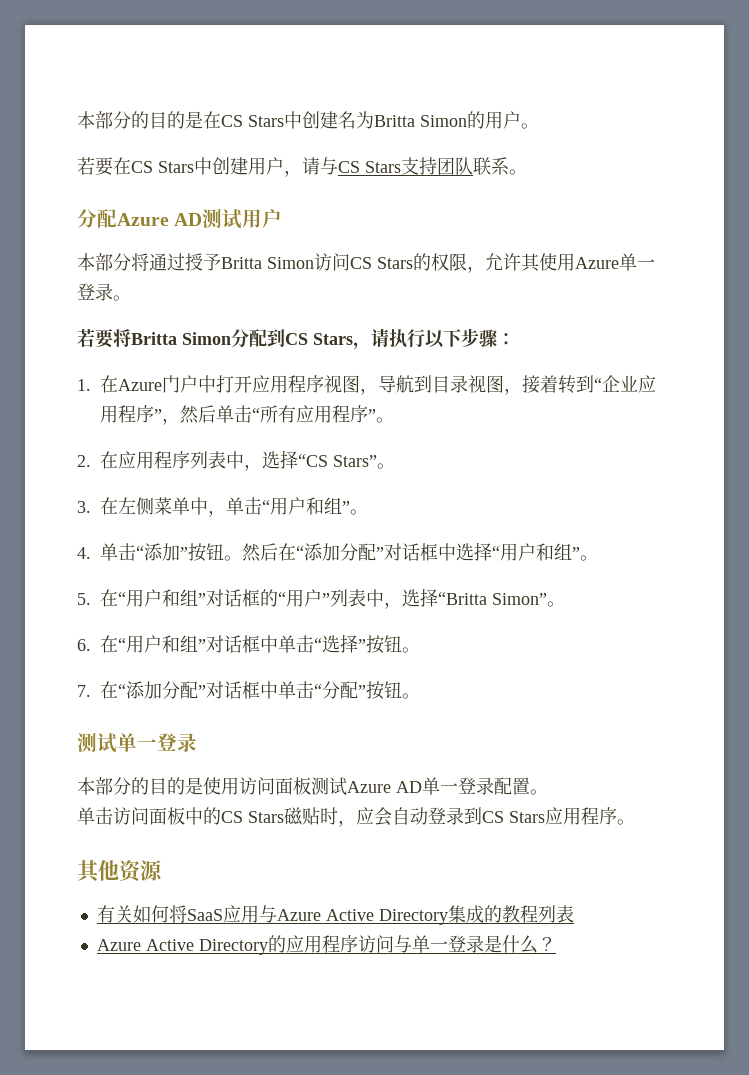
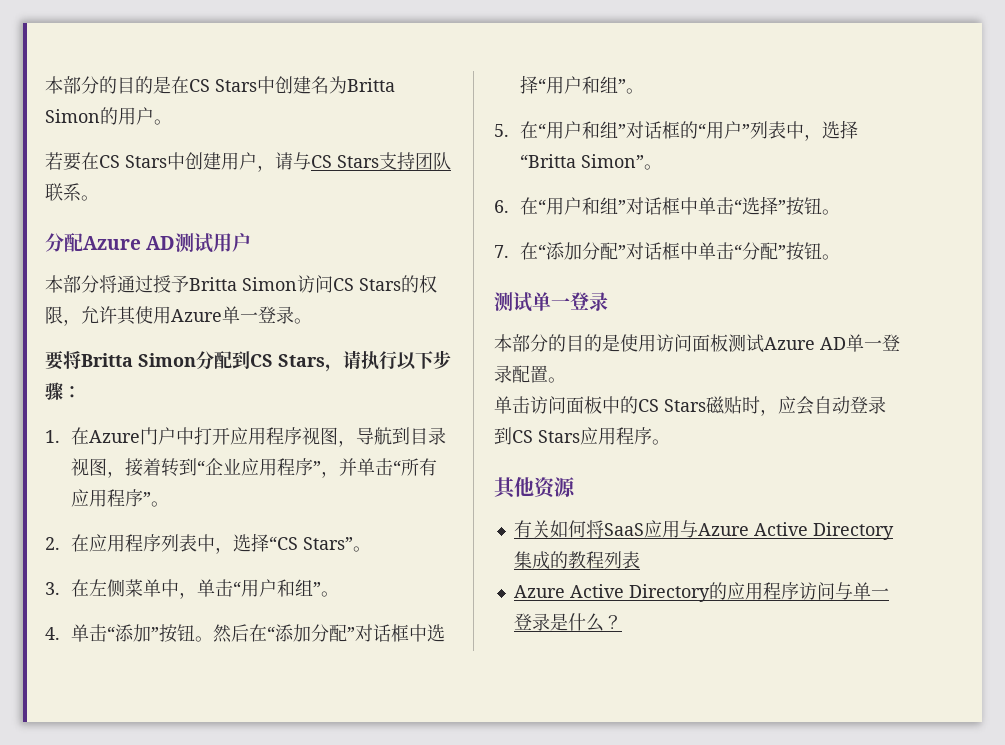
- 若要将Britta Simon分配到CS Stars，请执行以下步骤：
+ 要将Britta Simon分配到CS Stars，请执行以下步骤：
- 1.在Azure门户中打开应用程序视图，导航到目录视图，接着转到“企业应用程序”，然后单击“所有应用程序”。
+ 1.在Azure门户中打开应用程序视图，导航到目录视图，接着转到“企业应用程序”，并单击“所有应用程序”。

